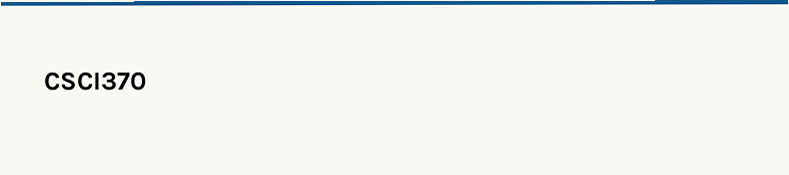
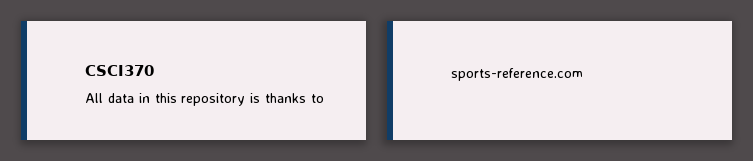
+ All data in this repository is thanks to sports-reference.com

